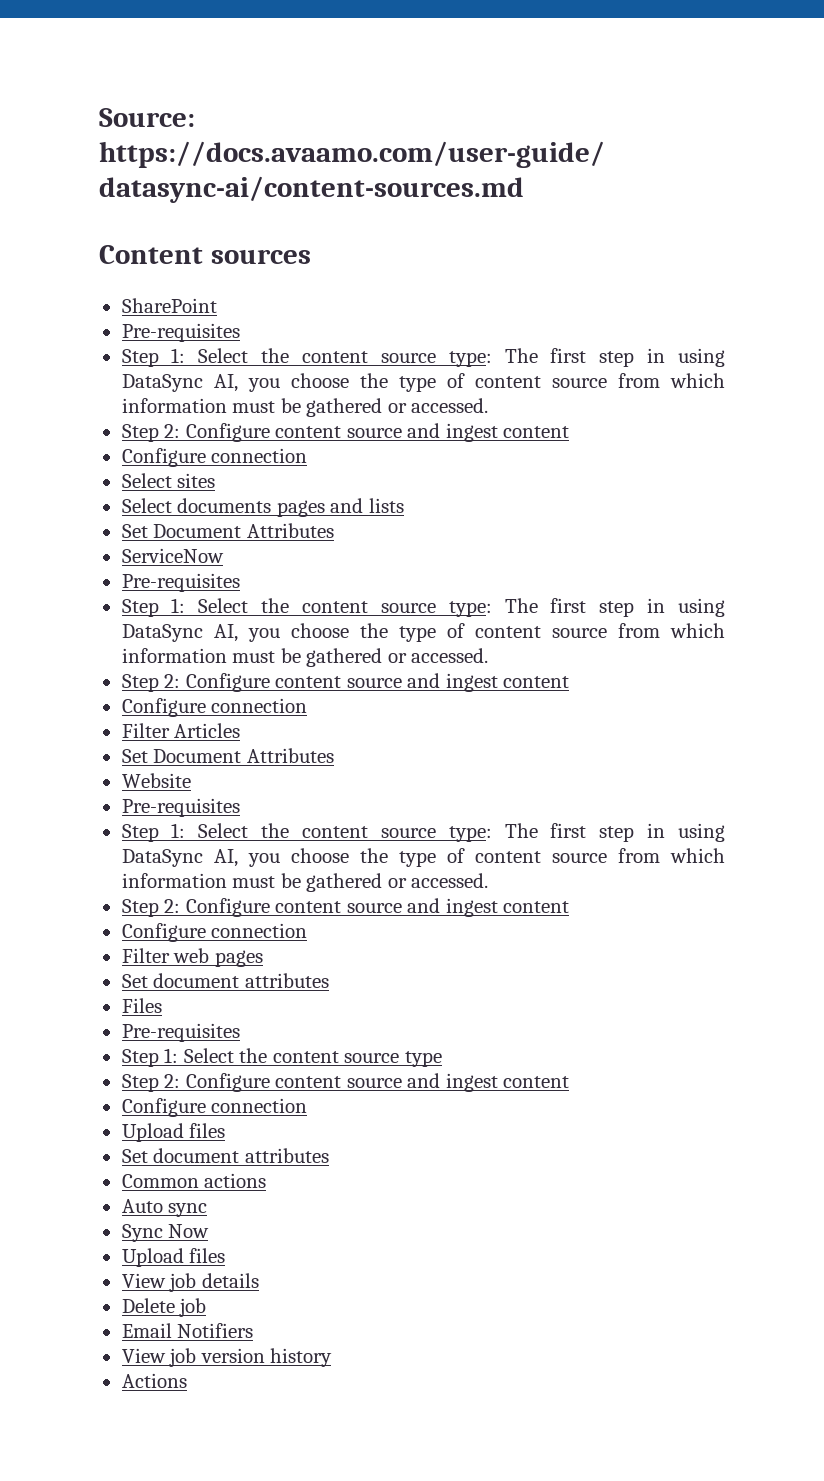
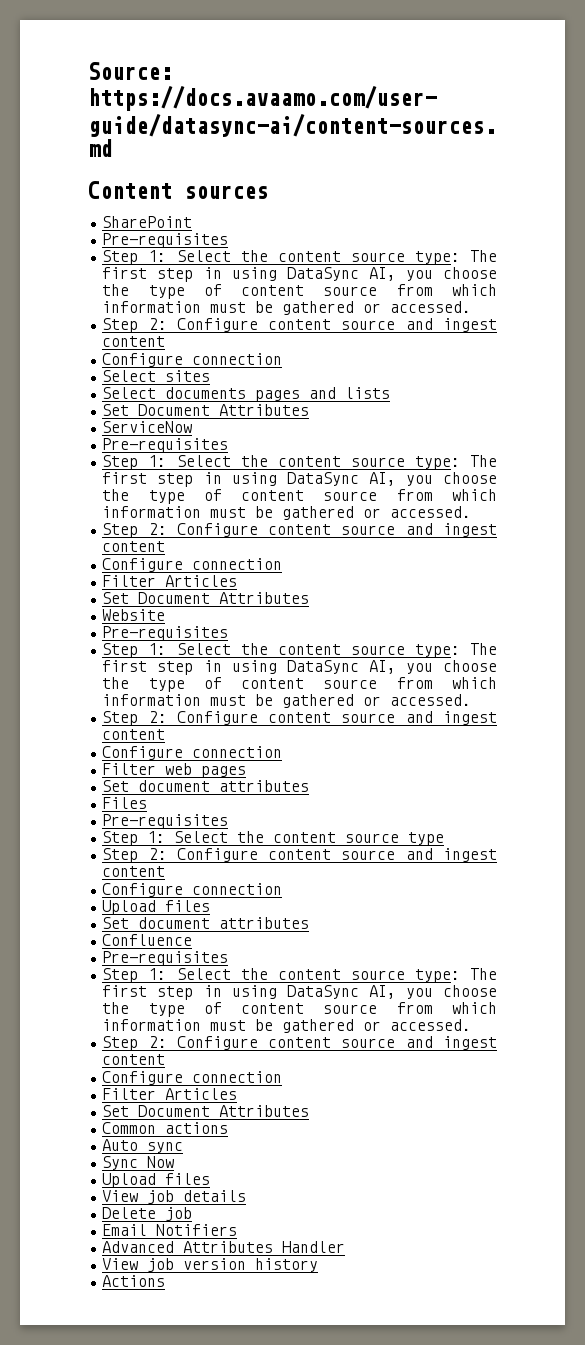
+ Confluence
+ Pre-requisites
+ Step 1: Select the content source type: The first step in using DataSync AI, you choose the type of content source from which information must be gathered or accessed.
+ Step 2: Configure content source and ingest content
+ Configure connection
+ Filter Articles
+ Set Document Attributes
+ Advanced Attributes Handler

